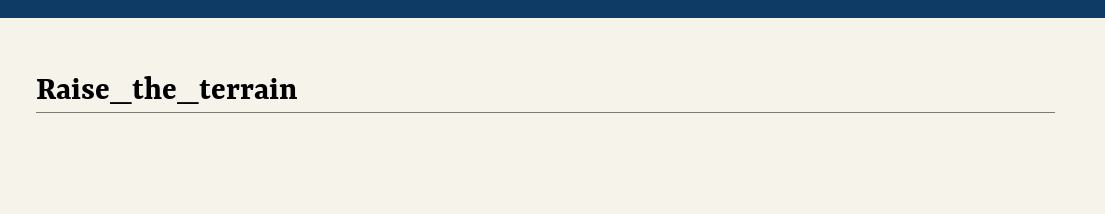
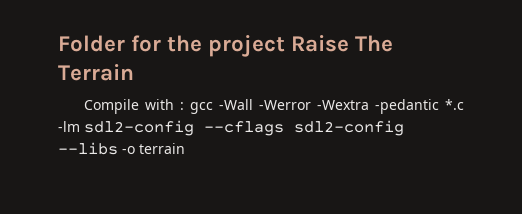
- Raise_the_terrain
+ Folder for the project Raise The Terrain
+ Compile with : gcc -Wall -Werror -Wextra -pedantic *.c -lm sdl2-config --cflags sdl2-config --libs -o terrain

